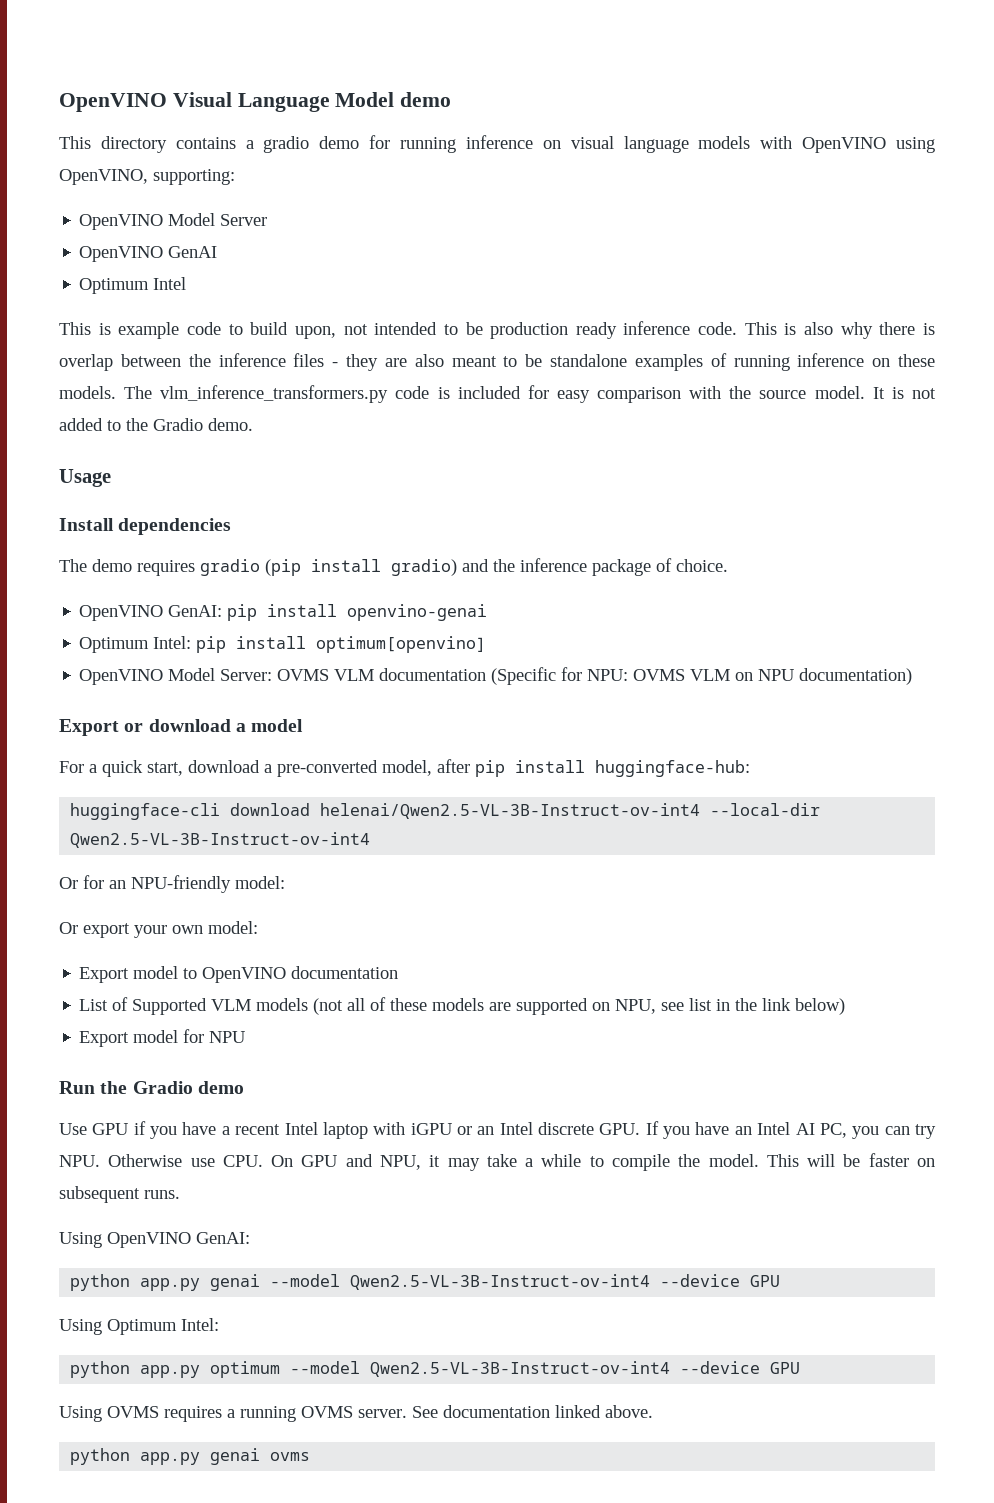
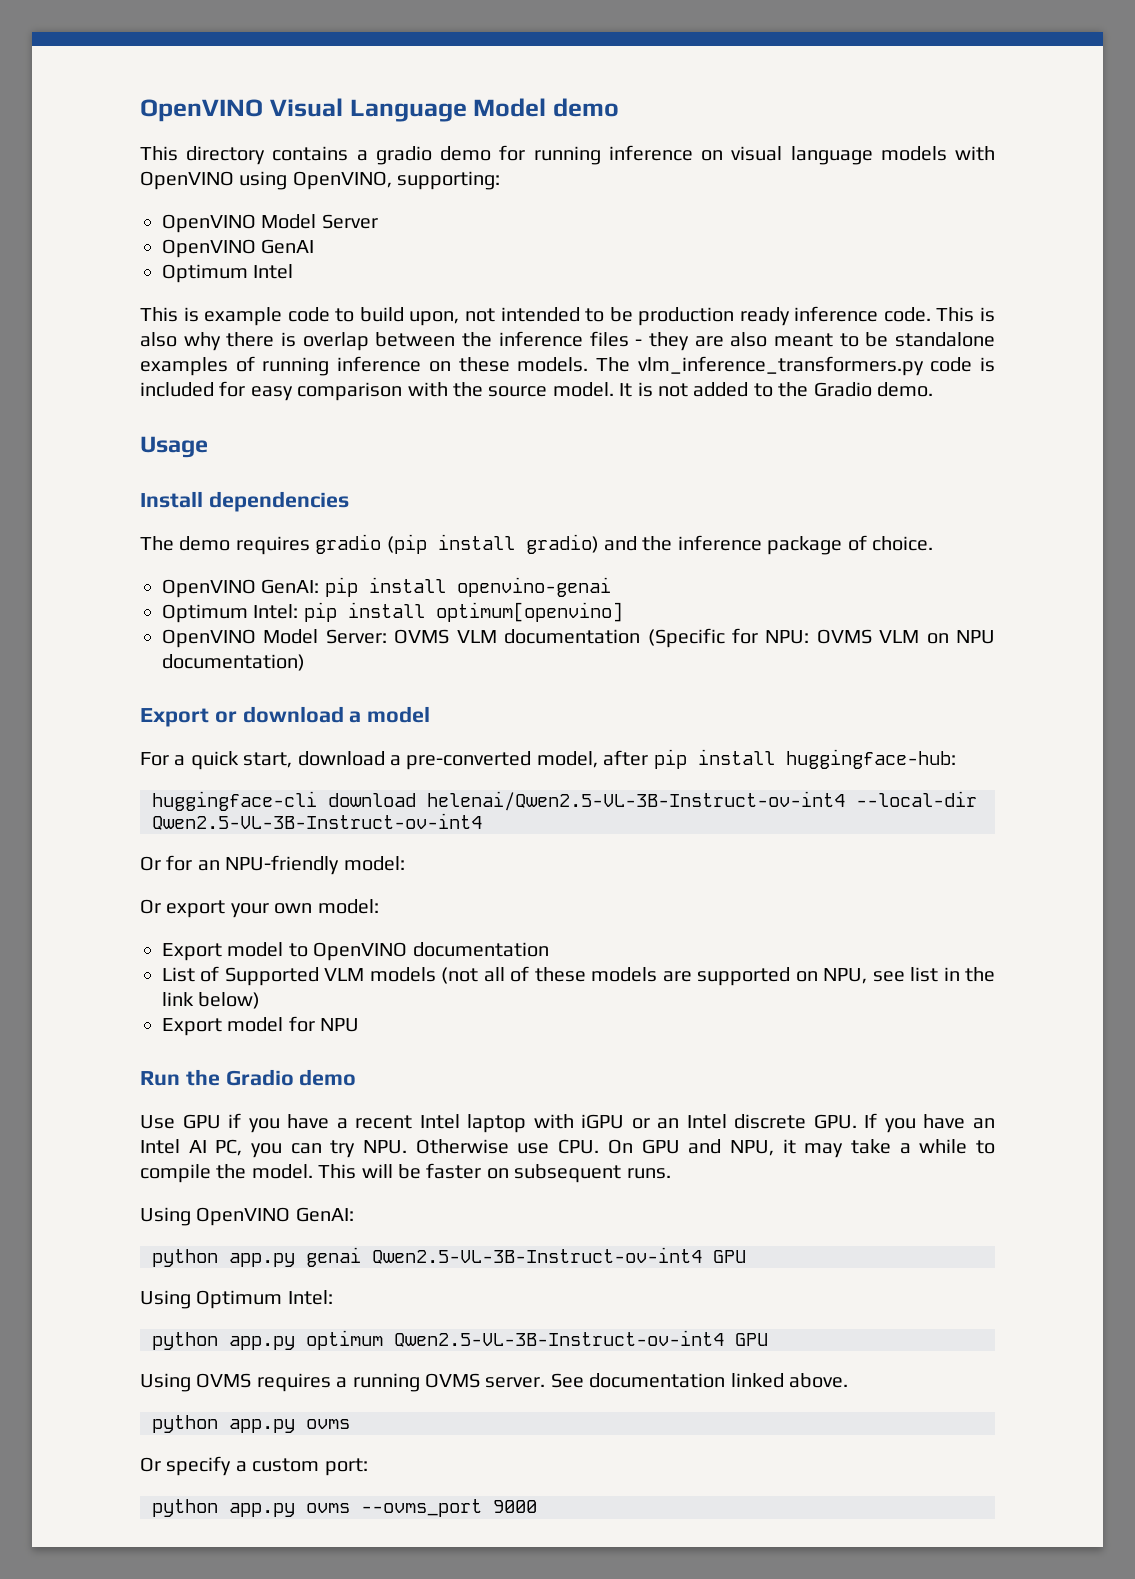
- python app.py genai --model Qwen2.5-VL-3B-Instruct-ov-int4 --device GPU
+ python app.py genai Qwen2.5-VL-3B-Instruct-ov-int4 GPU
- python app.py optimum --model Qwen2.5-VL-3B-Instruct-ov-int4 --device GPU
+ python app.py optimum Qwen2.5-VL-3B-Instruct-ov-int4 GPU
  See documentation linked above.
- python app.py genai ovms
+ python app.py ovms
+ Or specify a custom port:
+ python app.py ovms --ovms_port 9000

